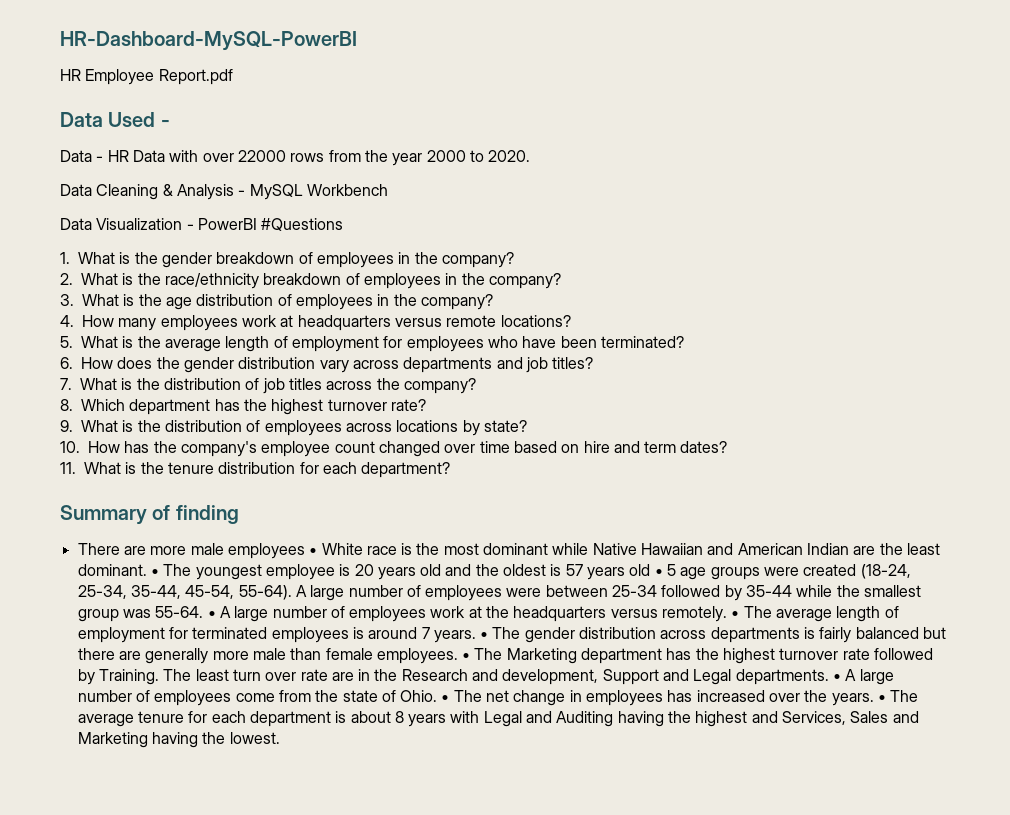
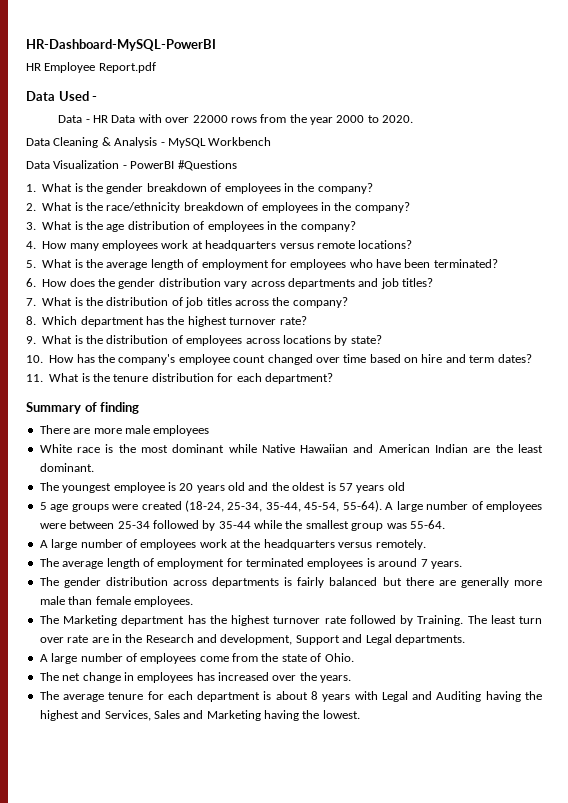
- There are more male employees • White race is the most dominant while Native Hawaiian and American Indian are the least dominant. • The youngest employee is 20 years old and the oldest is 57 years old • 5 age groups were created (18-24, 25-34, 35-44, 45-54, 55-64).
+ There are more male employees
+ White race is the most dominant while Native Hawaiian and American Indian are the least dominant.
+ The youngest employee is 20 years old and the oldest is 57 years old
+ 5 age groups were created (18-24, 25-34, 35-44, 45-54, 55-64).
- A large number of employees were between 25-34 followed by 35-44 while the smallest group was 55-64. • A large number of employees work at the headquarters versus remotely. • The average length of employment for terminated employees is around 7 years. • The gender distribution across departments is fairly balanced but there are generally more male than female employees. • The Marketing department has the highest turnover rate followed by Training.
+ A large number of employees were between 25-34 followed by 35-44 while the smallest group was 55-64.
+ A large number of employees work at the headquarters versus remotely.
+ The average length of employment for terminated employees is around 7 years.
+ The gender distribution across departments is fairly balanced but there are generally more male than female employees.
+ The Marketing department has the highest turnover rate followed by Training.
- The least turn over rate are in the Research and development, Support and Legal departments. • A large number of employees come from the state of Ohio. • The net change in employees has increased over the years. • The average tenure for each department is about 8 years with Legal and Auditing having the highest and Services, Sales and Marketing having the lowest.
+ The least turn over rate are in the Research and development, Support and Legal departments.
+ A large number of employees come from the state of Ohio.
+ The net change in employees has increased over the years.
+ The average tenure for each department is about 8 years with Legal and Auditing having the highest and Services, Sales and Marketing having the lowest.

